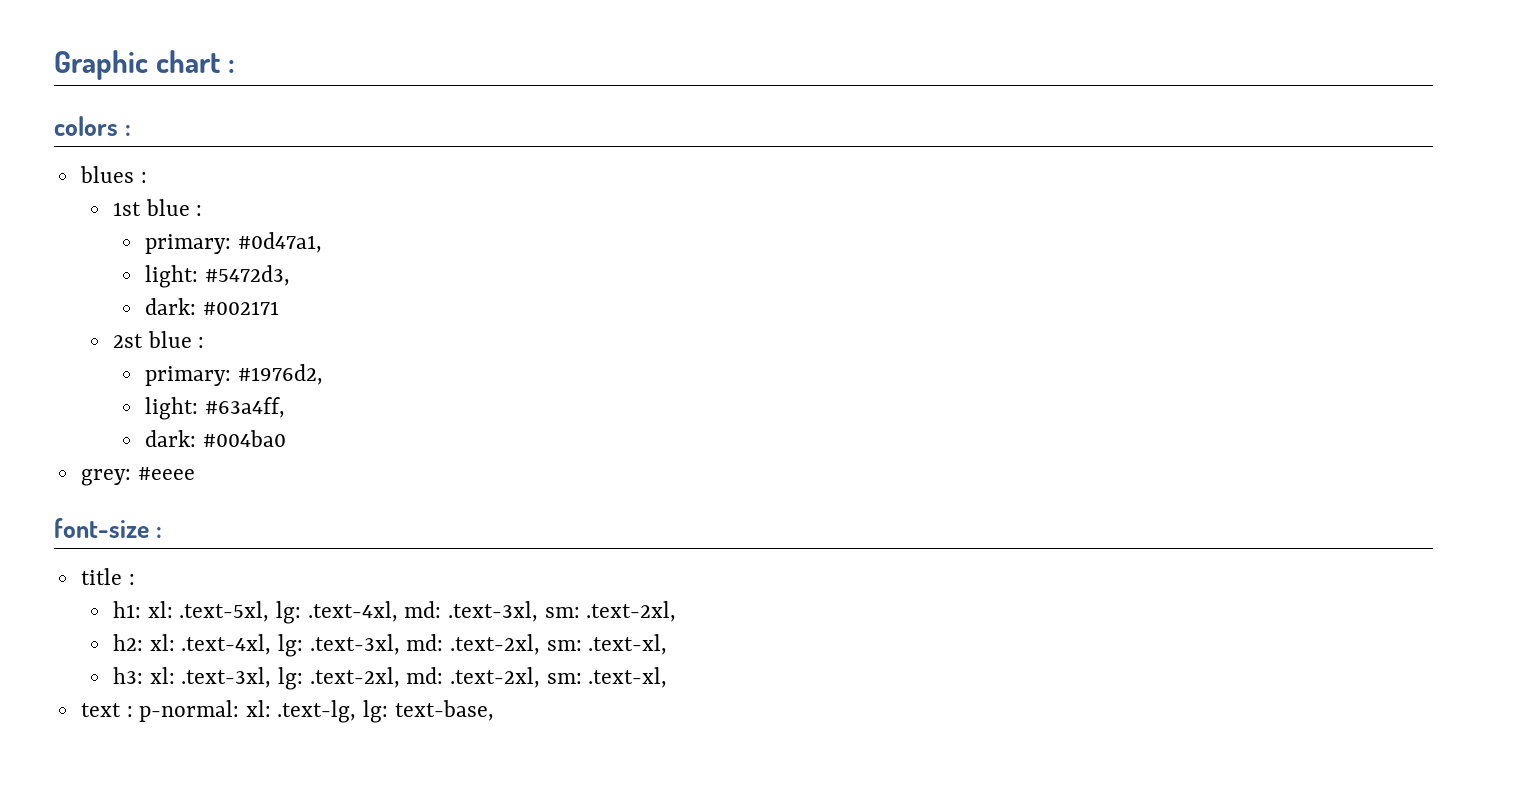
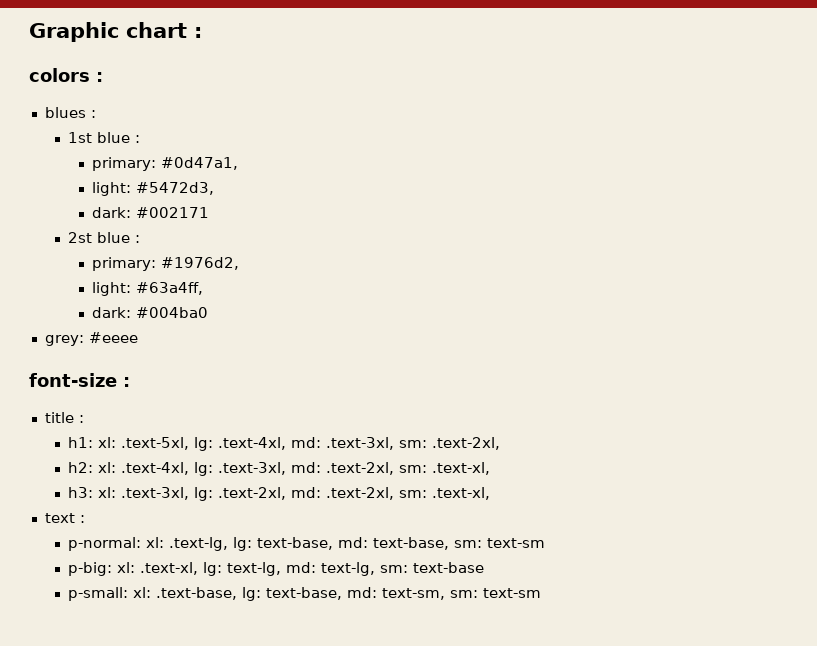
- text : p-normal: xl: .text-lg, lg: text-base,
+ text :
+ p-normal: xl: .text-lg, lg: text-base, md: text-base, sm: text-sm
+ p-big: xl: .text-xl, lg: text-lg, md: text-lg, sm: text-base
+ p-small: xl: .text-base, lg: text-base, md: text-sm, sm: text-sm

